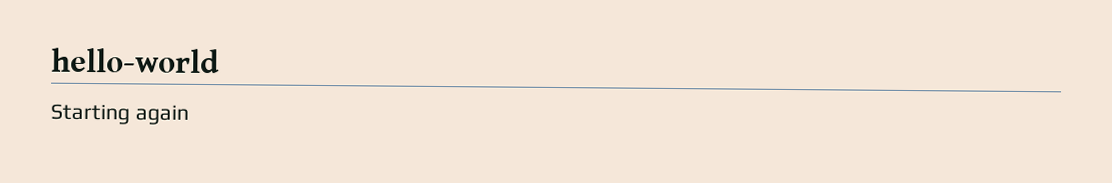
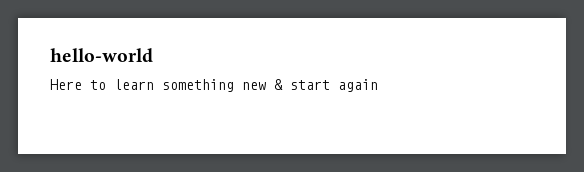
- Starting again
+ Here to learn something new & start again

